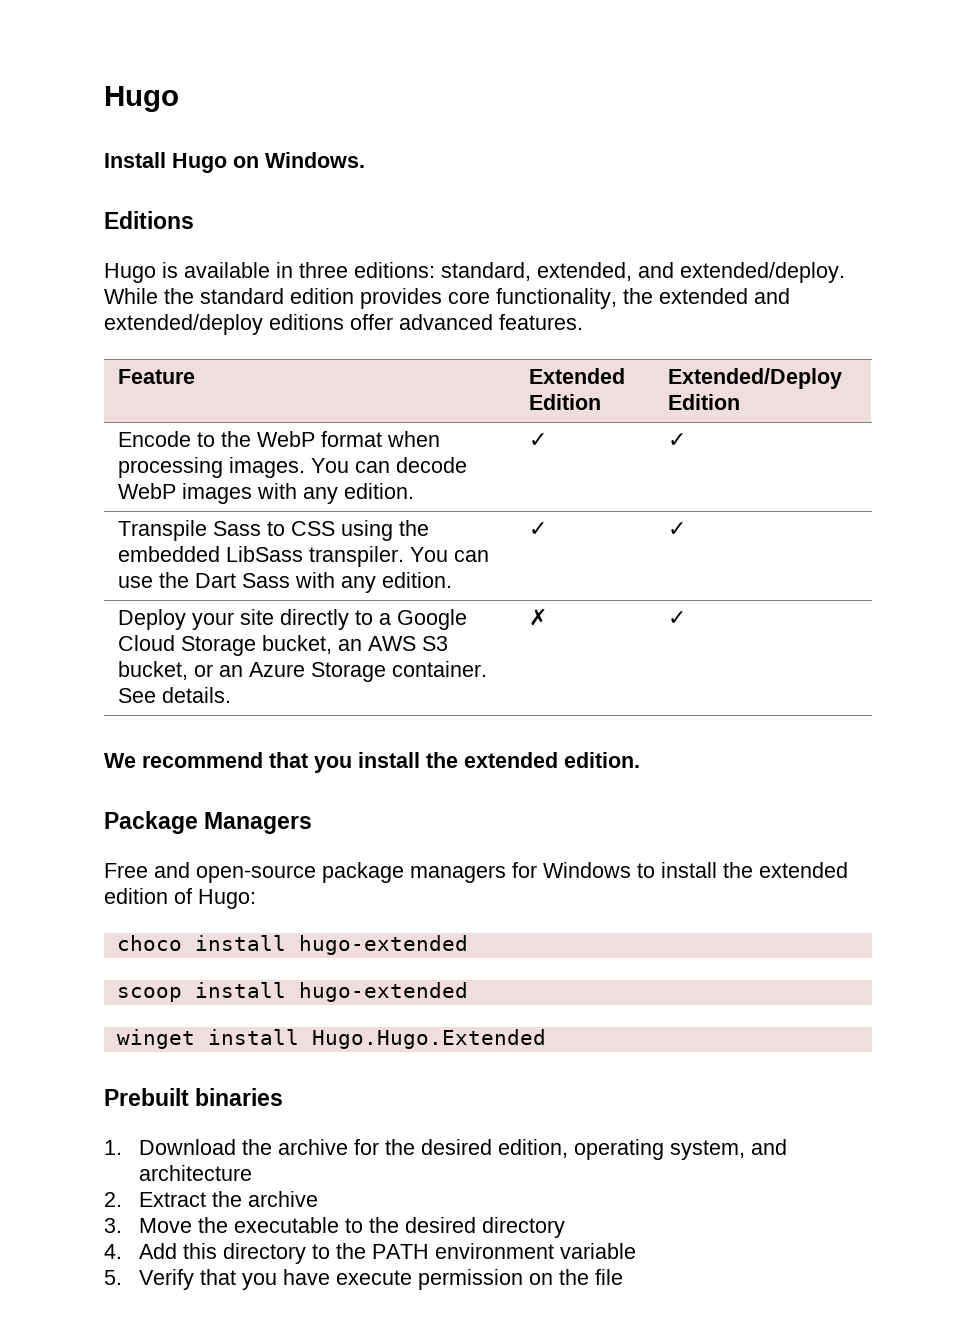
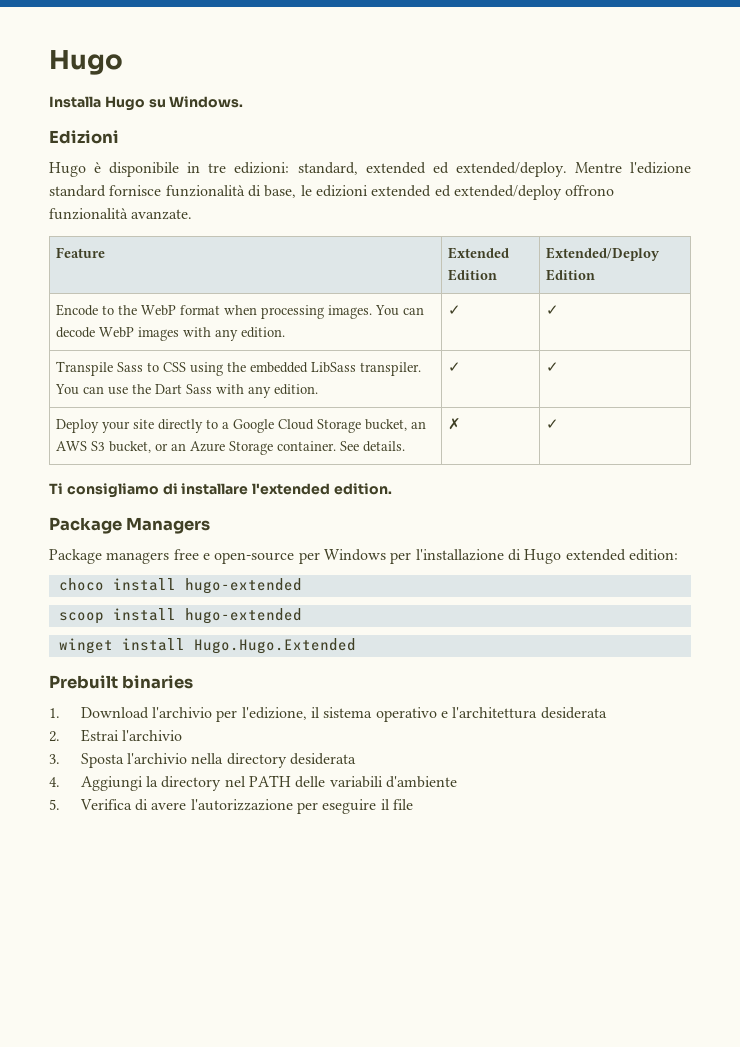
- Install Hugo on Windows.
+ Installa Hugo su Windows.
- Editions
- Hugo is available in three editions: standard, extended, and extended/deploy. While the standard edition provides core functionality, the extended and extended/deploy editions offer advanced features.
+ Edizioni
+ Hugo è disponibile in tre edizioni: standard, extended ed extended/deploy. Mentre l'edizione standard fornisce funzionalità di base, le edizioni extended ed extended/deploy offrono funzionalità avanzate.
- We recommend that you install the extended edition.
+ Ti consigliamo di installare l'extended edition.
  Package Managers
- Free and open-source package managers for Windows to install the extended edition of Hugo:
+ Package managers free e open-source per Windows per l'installazione di Hugo extended edition:
- 1. Download the archive for the desired edition, operating system, and architecture
- 2. Extract the archive
- 3. Move the executable to the desired directory
+ 1. Download l'archivio per l'edizione, il sistema operativo e l'architettura desiderata
+ 2. Estrai l'archivio
+ 3. Sposta l'archivio nella directory desiderata
- 4. Add this directory to the PATH environment variable
- 5. Verify that you have execute permission on the file
+ 4. Aggiungi la directory nel PATH delle variabili d'ambiente
+ 5. Verifica di avere l'autorizzazione per eseguire il file

